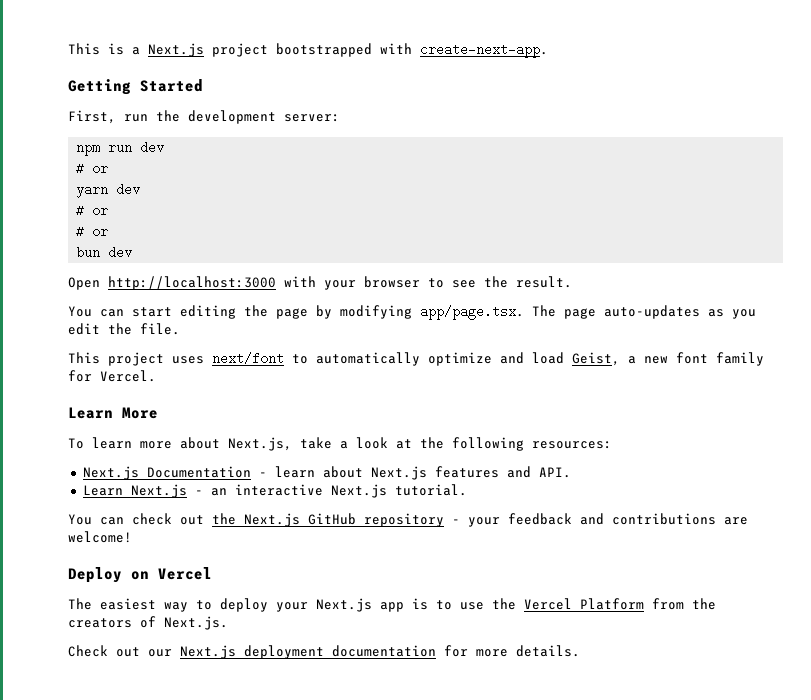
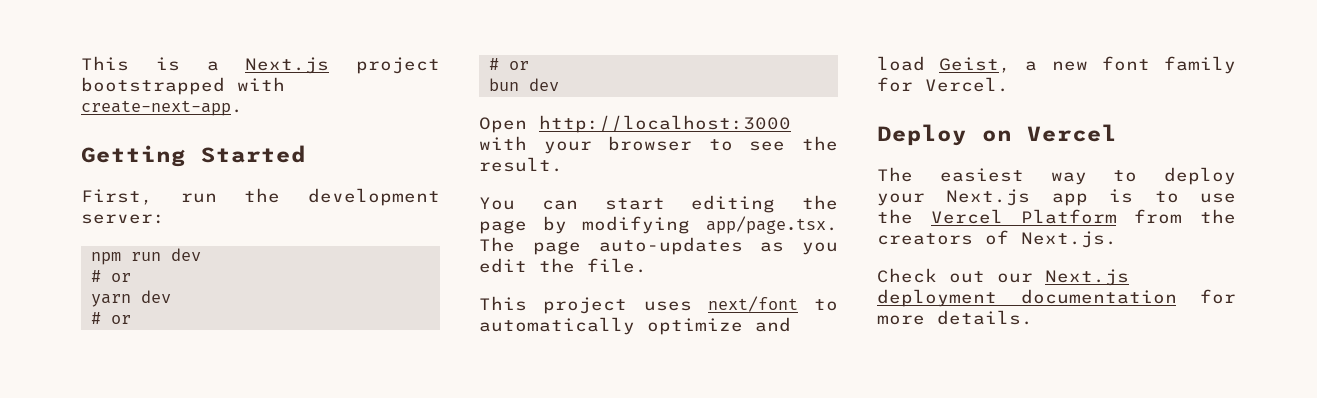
- Learn More
- To learn more about Next.js, take a look at the following resources:
- Next.js Documentation - learn about Next.js features and API.
- Learn Next.js - an interactive Next.js tutorial.
- You can check out the Next.js GitHub repository - your feedback and contributions are welcome!

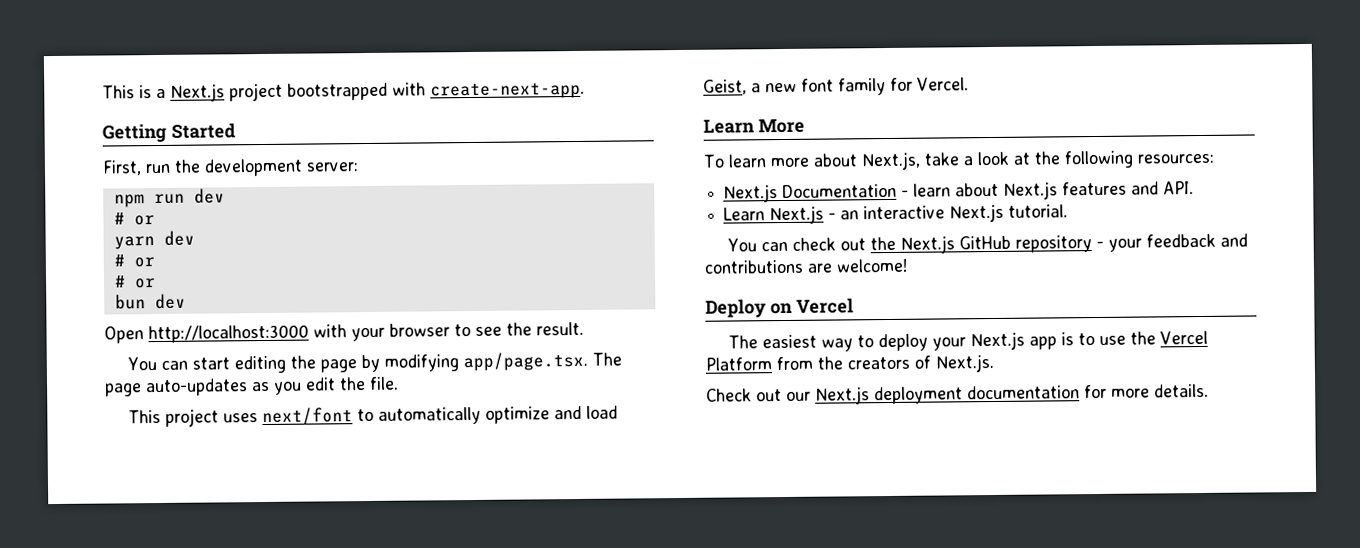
+ Learn More
+ To learn more about Next.js, take a look at the following resources:
+ Next.js Documentation - learn about Next.js features and API.
+ Learn Next.js - an interactive Next.js tutorial.
+ You can check out the Next.js GitHub repository - your feedback and contributions are welcome!

